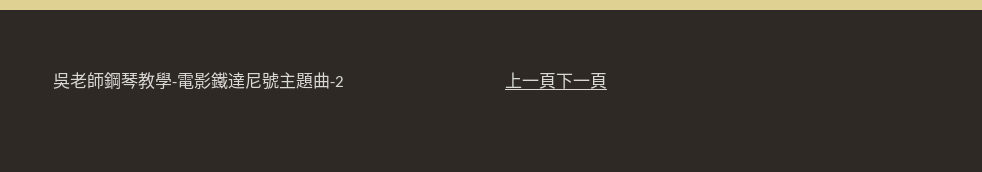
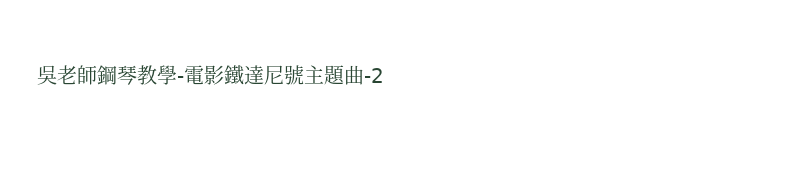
- 上一頁下一頁

